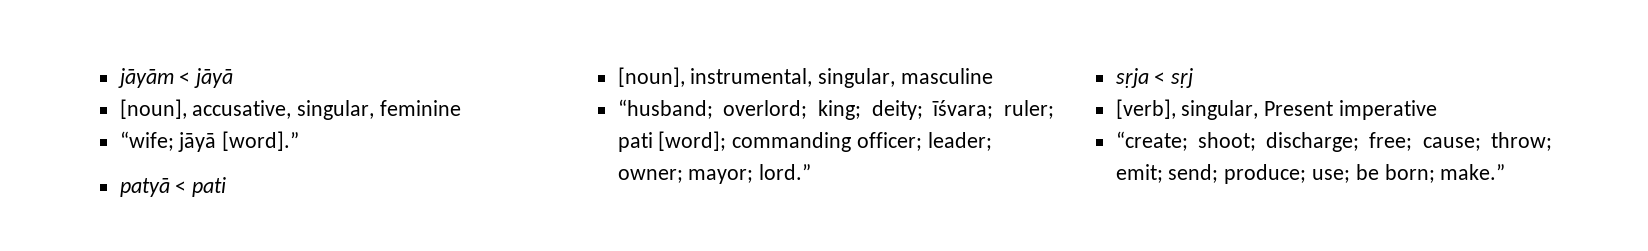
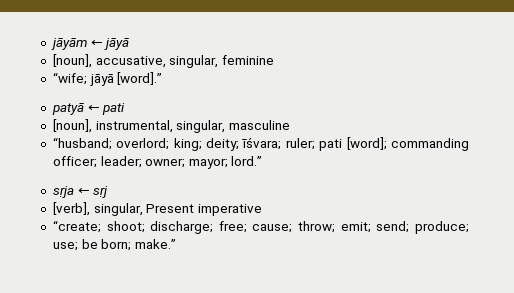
- jāyām < jāyā
+ jāyām ← jāyā
- patyā < pati
+ patyā ← pati
- sṛja < sṛj
+ sṛja ← sṛj

